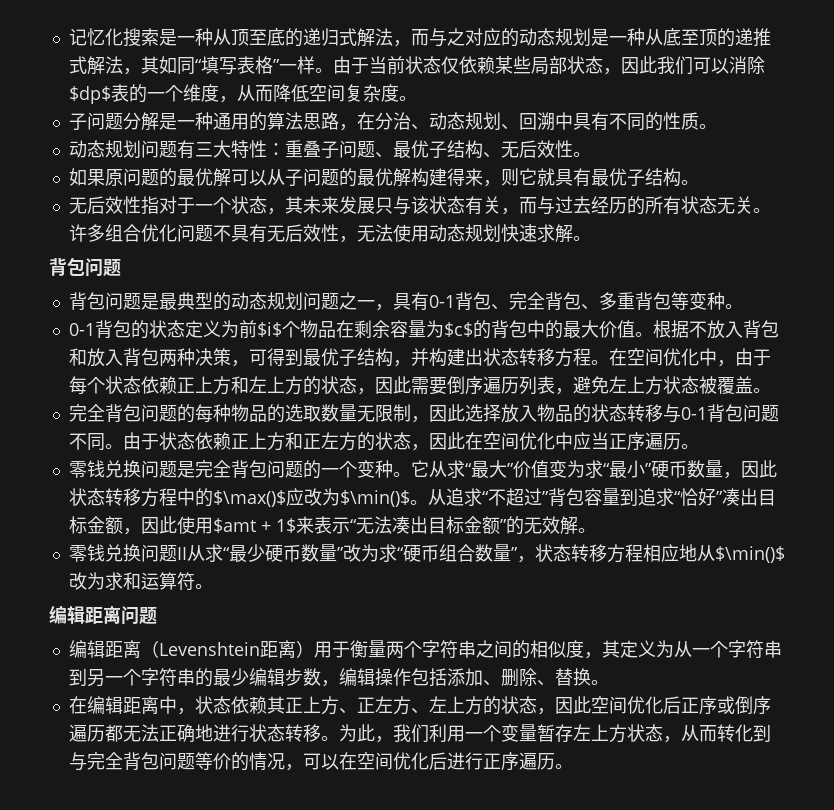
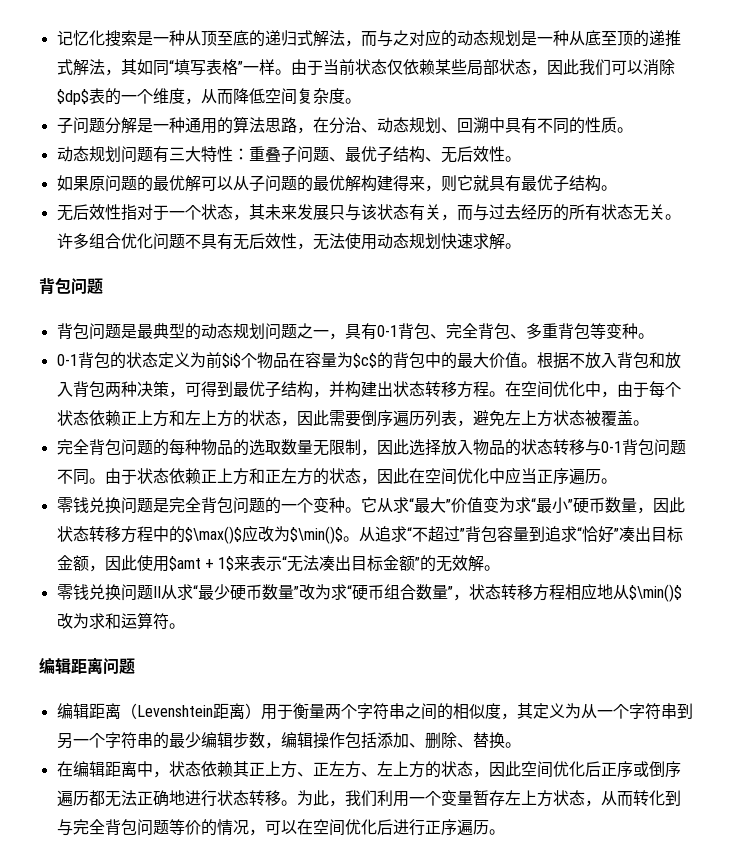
- 0-1背包的状态定义为前$i$个物品在剩余容量为$c$的背包中的最大价值。
+ 0-1背包的状态定义为前$i$个物品在容量为$c$的背包中的最大价值。

